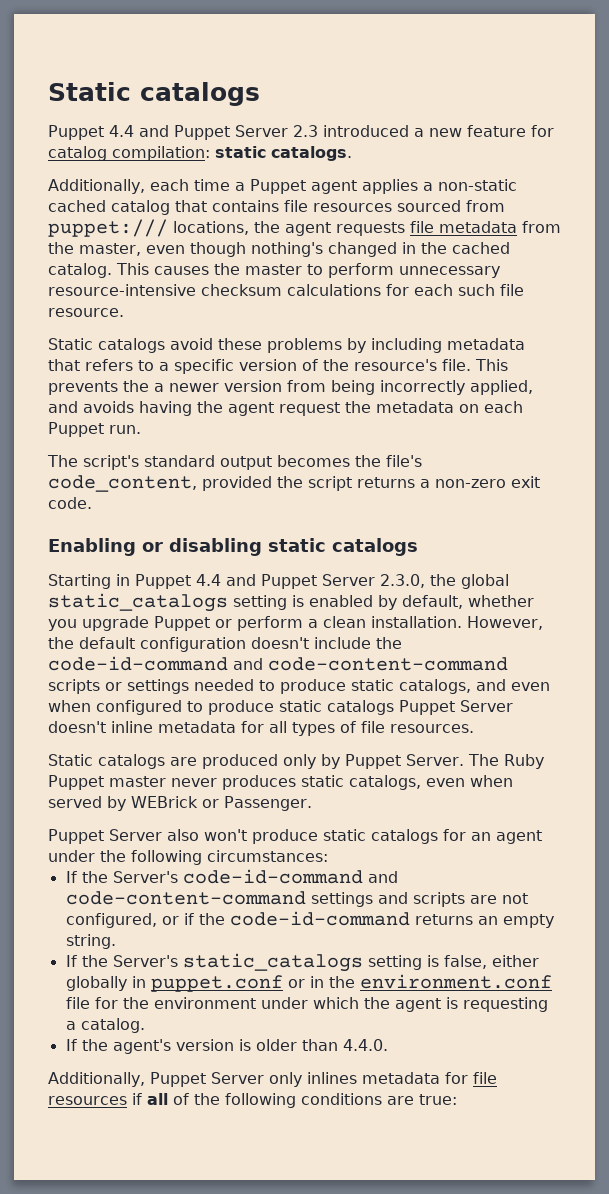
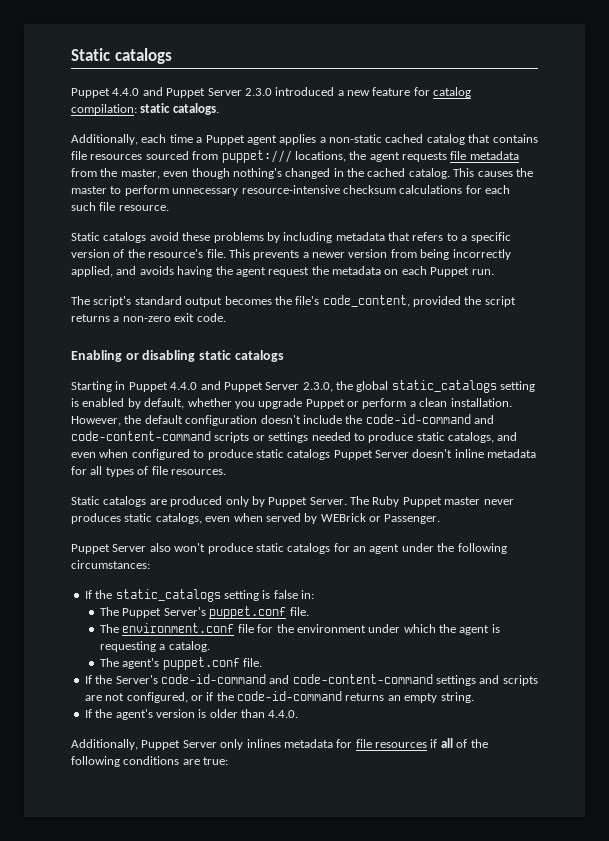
- Puppet 4.4 and Puppet Server 2.3 introduced a new feature for catalog compilation: static catalogs.
+ Puppet 4.4.0 and Puppet Server 2.3.0 introduced a new feature for catalog compilation: static catalogs.
- This prevents the a newer version from being incorrectly applied, and avoids having the agent request the metadata on each Puppet run.
+ This prevents a newer version from being incorrectly applied, and avoids having the agent request the metadata on each Puppet run.
- Starting in Puppet 4.4 and Puppet Server 2.3.0, the global static_catalogs setting is enabled by default, whether you upgrade Puppet or perform a clean installation.
+ Starting in Puppet 4.4.0 and Puppet Server 2.3.0, the global static_catalogs setting is enabled by default, whether you upgrade Puppet or perform a clean installation.
+ If the static_catalogs setting is false in:
+ The Puppet Server's puppet.conf file.
+ The environment.conf file for the environment under which the agent is requesting a catalog.
+ The agent's puppet.conf file.
- If the Server's static_catalogs setting is false, either globally in puppet.conf or in the environment.conf file for the environment under which the agent is requesting a catalog.

